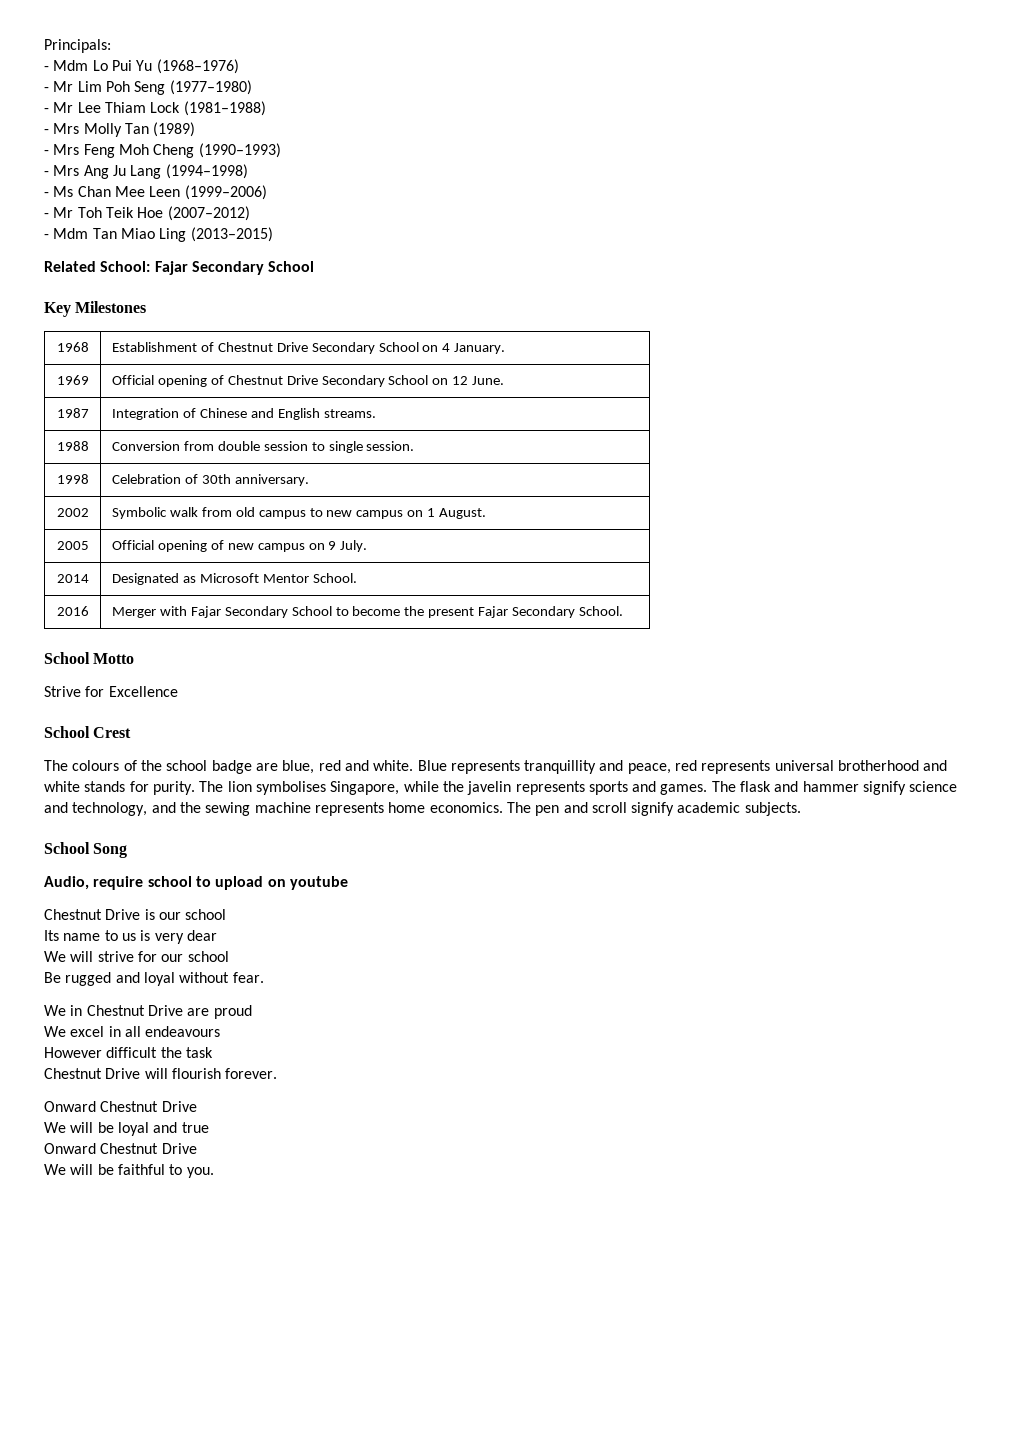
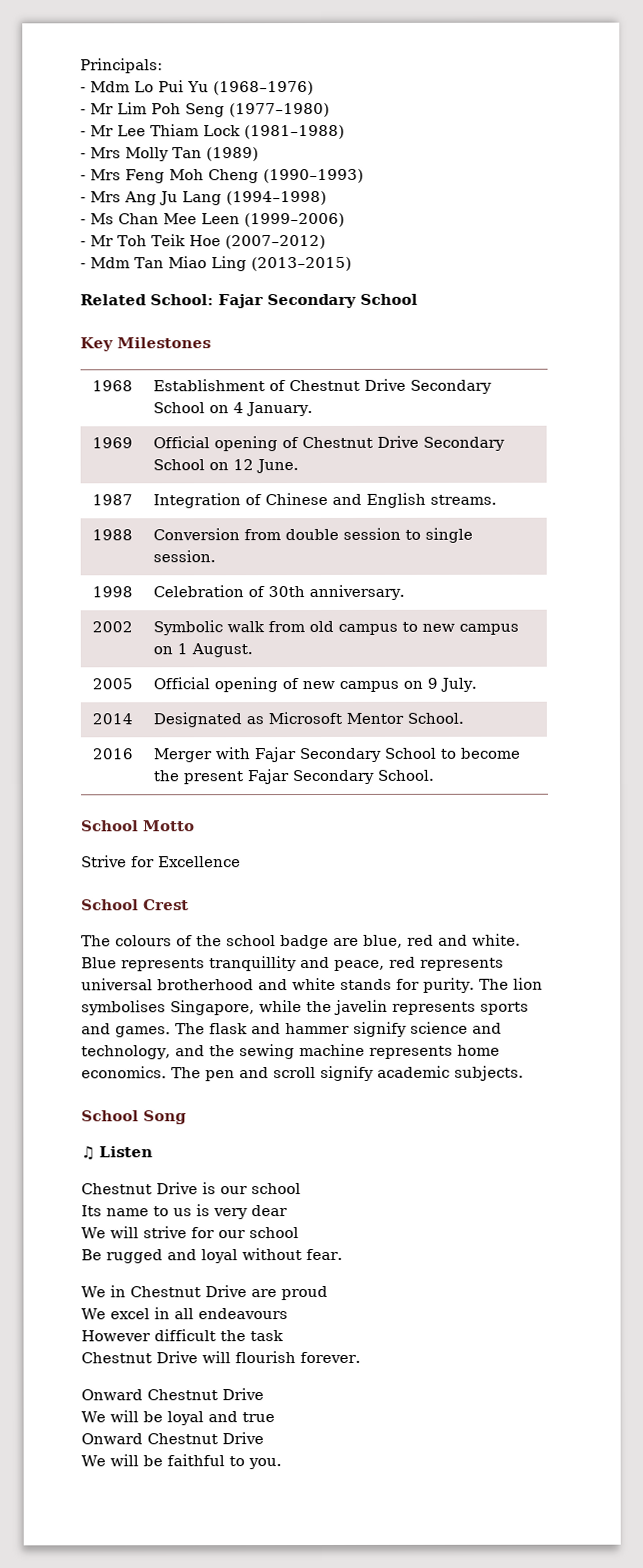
- Audio, require school to upload on youtube
+ ♫ Listen

